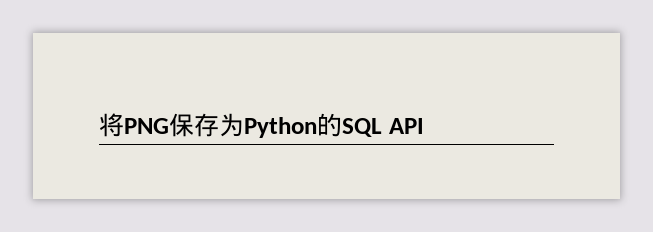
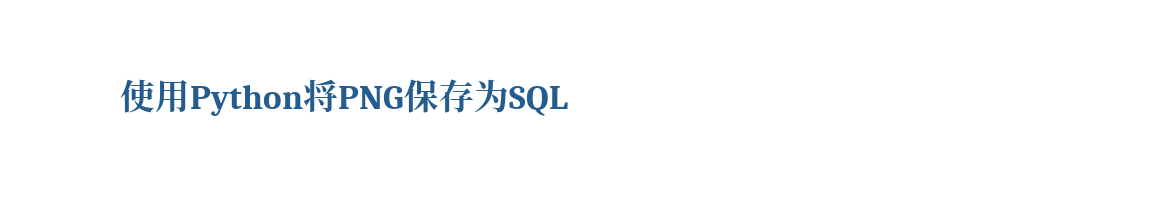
- 将PNG保存为Python的SQL API
+ 使用Python将PNG保存为SQL

